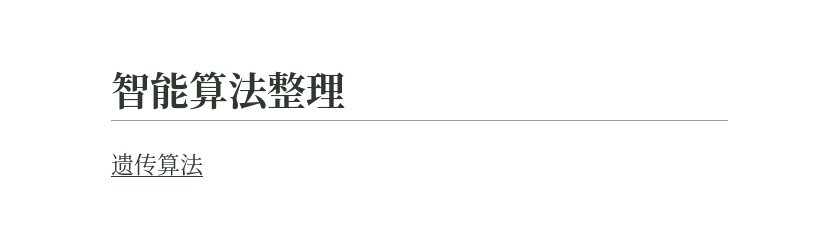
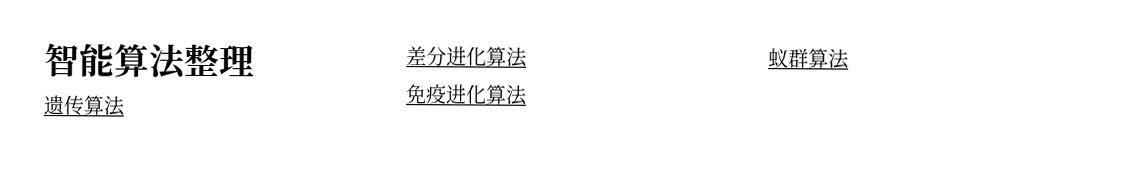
+ 差分进化算法
+ 免疫进化算法
+ 蚁群算法

